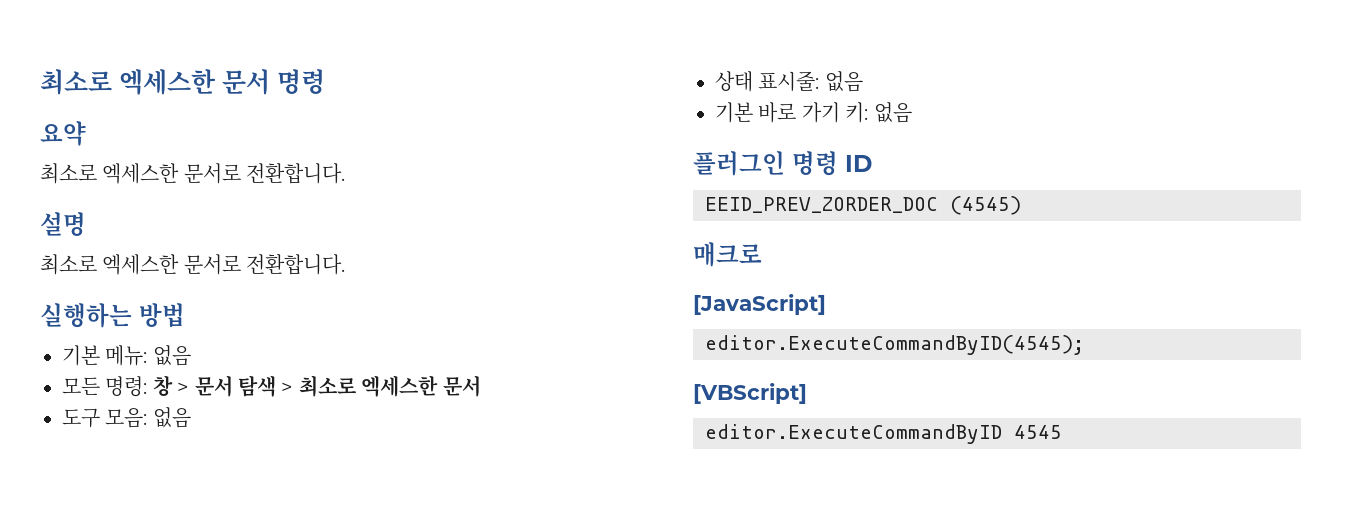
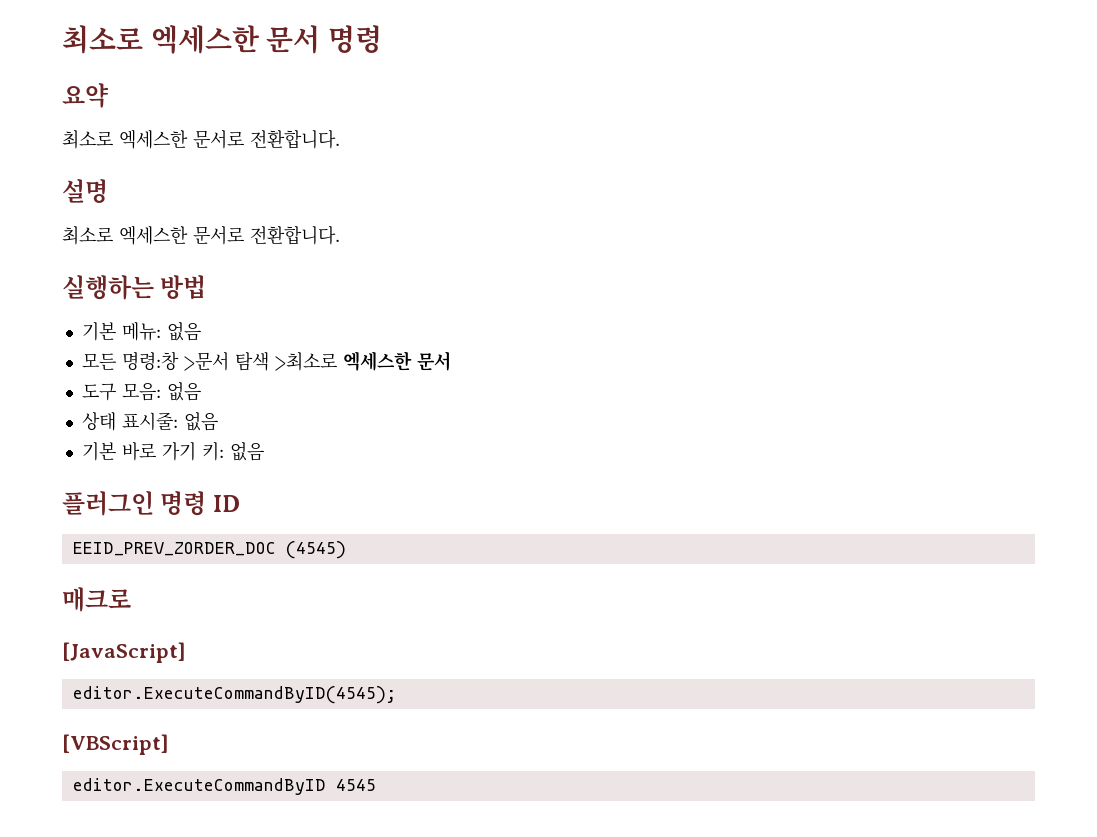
- 모든 명령: 창 > 문서 탐색 > 최소로 엑세스한 문서
+ 모든 명령:창 >문서 탐색 >최소로 엑세스한 문서

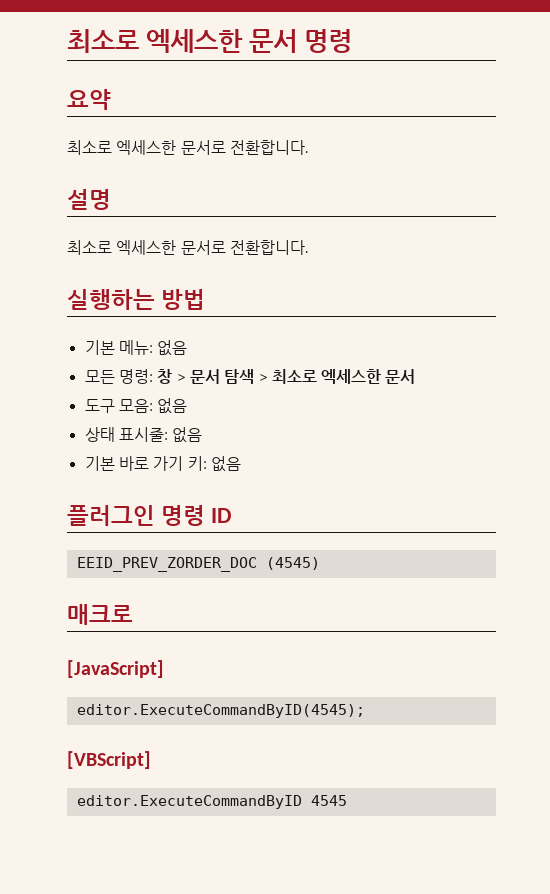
- 모든 명령:창 >문서 탐색 >최소로 엑세스한 문서
+ 모든 명령: 창 > 문서 탐색 > 최소로 엑세스한 문서

